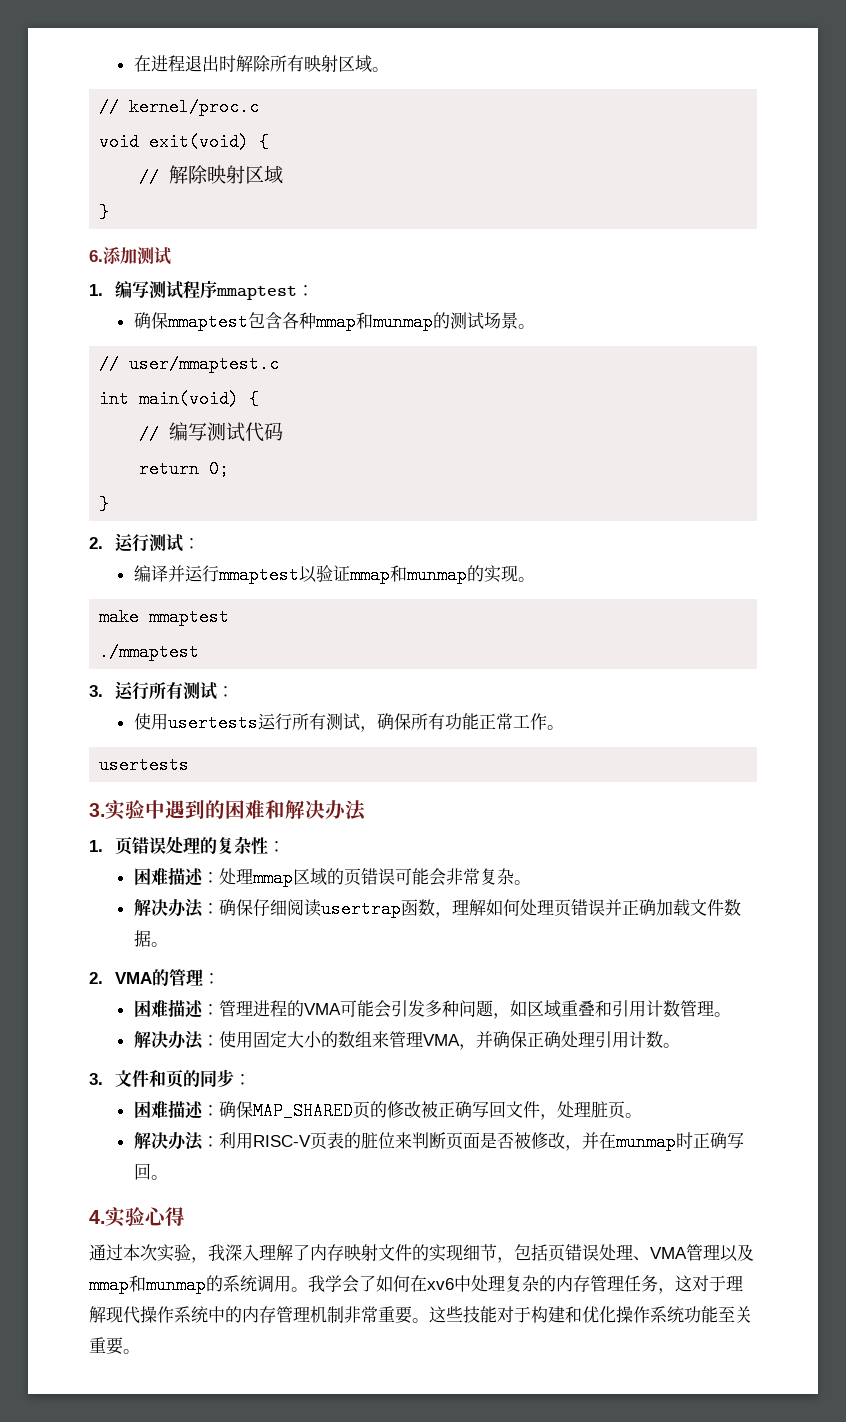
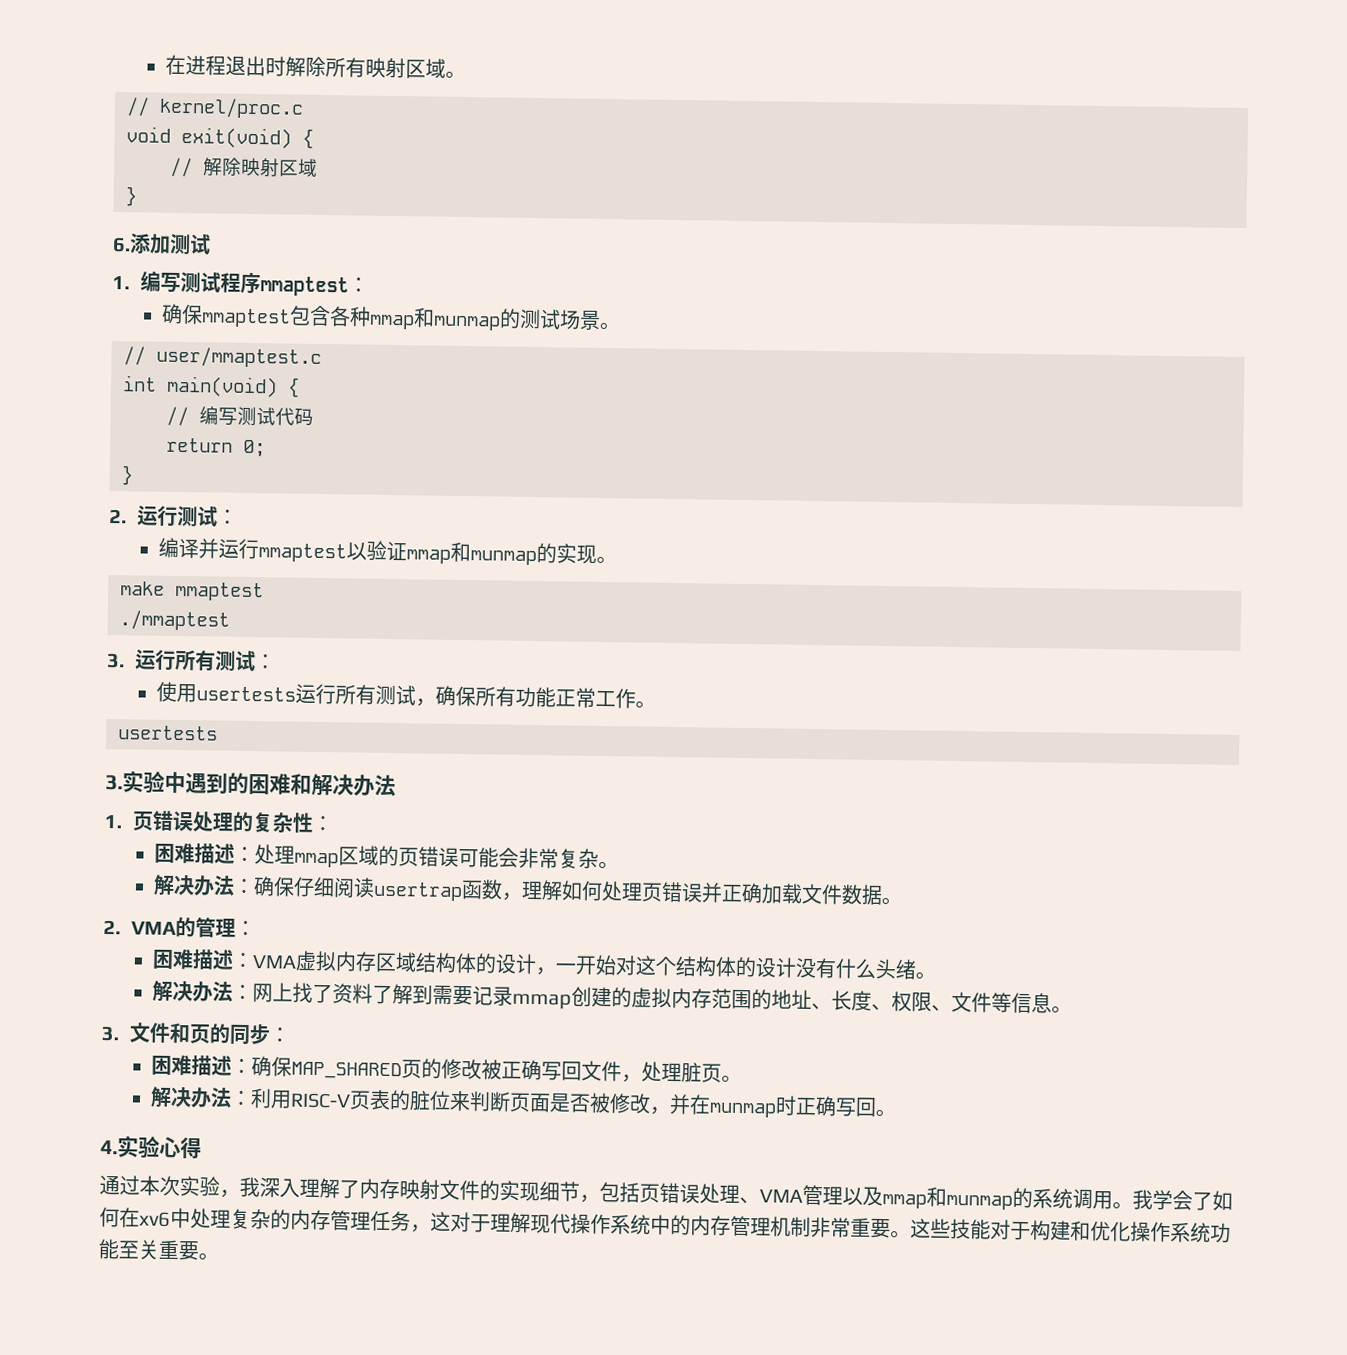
- 困难描述：管理进程的VMA可能会引发多种问题，如区域重叠和引用计数管理。
- 解决办法：使用固定大小的数组来管理VMA，并确保正确处理引用计数。
+ 困难描述：VMA虚拟内存区域结构体的设计，一开始对这个结构体的设计没有什么头绪。
+ 解决办法：网上找了资料了解到需要记录mmap创建的虚拟内存范围的地址、长度、权限、文件等信息。

